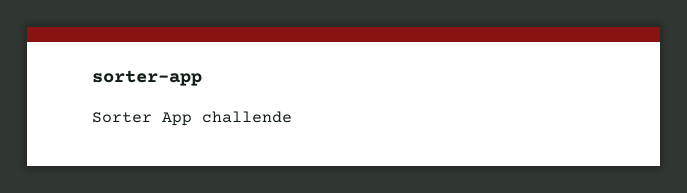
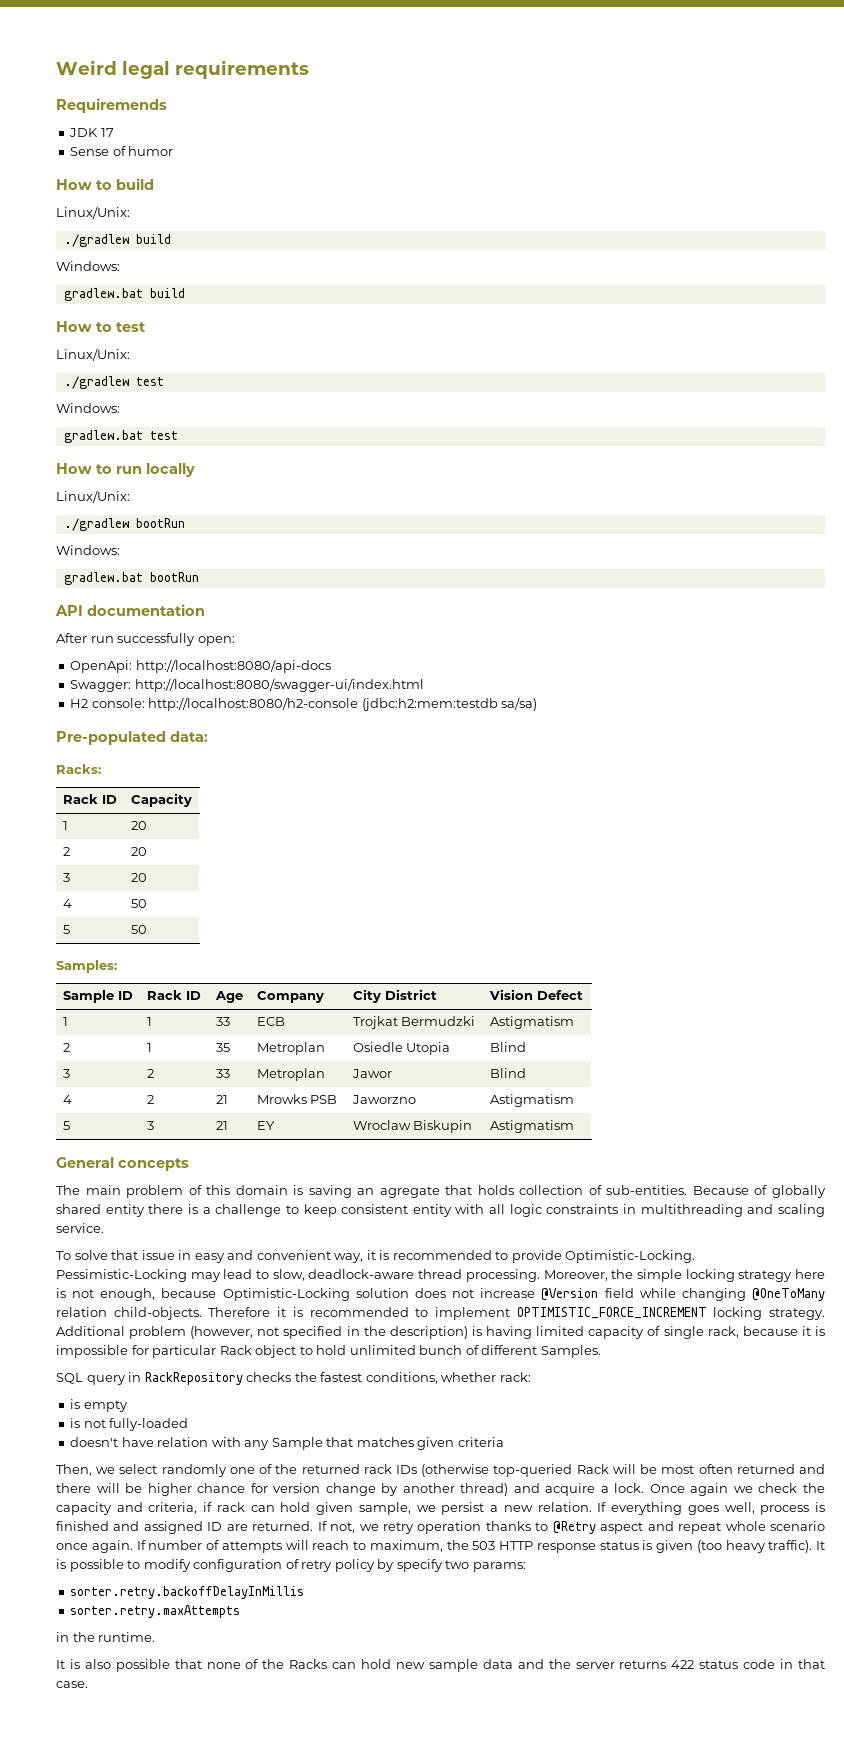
- sorter-app
- Sorter App challende
+ Weird legal requirements
+ Requiremends
+ JDK 17
+ Sense of humor
+ How to build
+ Linux/Unix:
+ ./gradlew build
+ Windows:
+ gradlew.bat build
+ How to test
+ Linux/Unix:
+ ./gradlew test
+ Windows:
+ gradlew.bat test
+ How to run locally
+ Linux/Unix:
+ ./gradlew bootRun
+ Windows:
+ gradlew.bat bootRun
+ API documentation
+ After run successfully open:
+ OpenApi: http://localhost:8080/api-docs
+ Swagger: http://localhost:8080/swagger-ui/index.html
+ H2 console: http://localhost:8080/h2-console (jdbc:h2:mem:testdb sa/sa)
+ Pre-populated data:
+ Racks:
+ Rack ID | Capacity
+ 1 | 20
+ 2 | 20
+ 3 | 20
+ 4 | 50
+ 5 | 50
+ Samples:
+ Sample ID | Rack ID | Age | Company | City District | Vision Defect
+ 1 | 1 | 33 | ECB | Trojkat Bermudzki | Astigmatism
+ 2 | 1 | 35 | Metroplan | Osiedle Utopia | Blind
+ 3 | 2 | 33 | Metroplan | Jawor | Blind
+ 4 | 2 | 21 | Mrowks PSB | Jaworzno | Astigmatism
+ 5 | 3 | 21 | EY | Wroclaw Biskupin | Astigmatism
+ General concepts
+ The main problem of this domain is saving an agregate that holds collection of sub-entities. Because of globally shared entity there is a challenge to keep consistent entity with all logic constraints in multithreading and scaling service.
+ To solve that issue in easy and convenient way, it is recommended to provide Optimistic-Locking. Pessimistic-Locking may lead to slow, deadlock-aware thread processing. Moreover, the simple locking strategy here is not enough, because Optimistic-Locking solution does not increase @Version field while changing @OneToMany relation child-objects. Therefore it is recommended to implement OPTIMISTIC_FORCE_INCREMENT locking strategy. Additional problem (however, not specified in the description) is having limited capacity of single rack, because it is impossible for particular Rack object to hold unlimited bunch of different Samples.
+ SQL query in RackRepository checks the fastest conditions, whether rack:
+ is empty
+ is not fully-loaded
+ doesn't have relation with any Sample that matches given criteria
+ Then, we select randomly one of the returned rack IDs (otherwise top-queried Rack will be most often returned and there will be higher chance for version change by another thread) and acquire a lock. Once again we check the capacity and criteria, if rack can hold given sample, we persist a new relation. If everything goes well, process is finished and assigned ID are returned. If not, we retry operation thanks to @Retry aspect and repeat whole scenario once again. If number of attempts will reach to maximum, the 503 HTTP response status is given (too heavy traffic). It is possible to modify configuration of retry policy by specify two params:
+ sorter.retry.backoffDelayInMillis
+ sorter.retry.maxAttempts
+ in the runtime.
+ It is also possible that none of the Racks can hold new sample data and the server returns 422 status code in that case.

